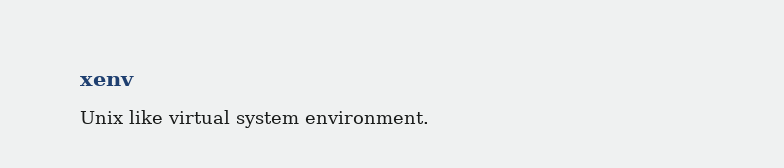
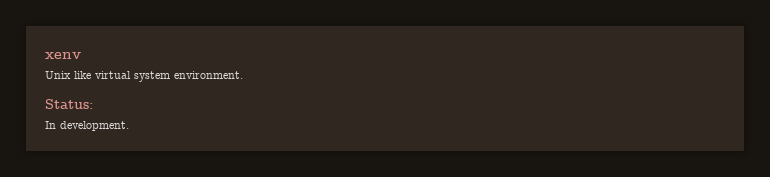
+ Status:
+ In development.

